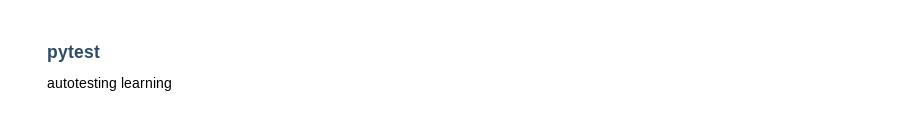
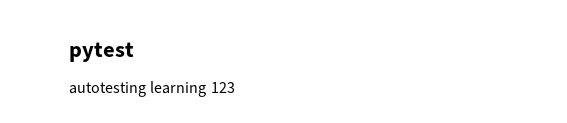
- autotesting learning
+ autotesting learning 123

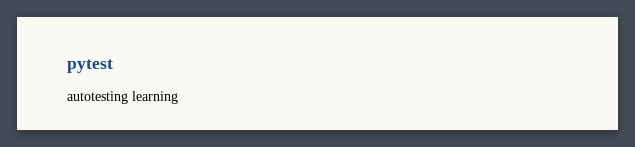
- autotesting learning 123
+ autotesting learning

